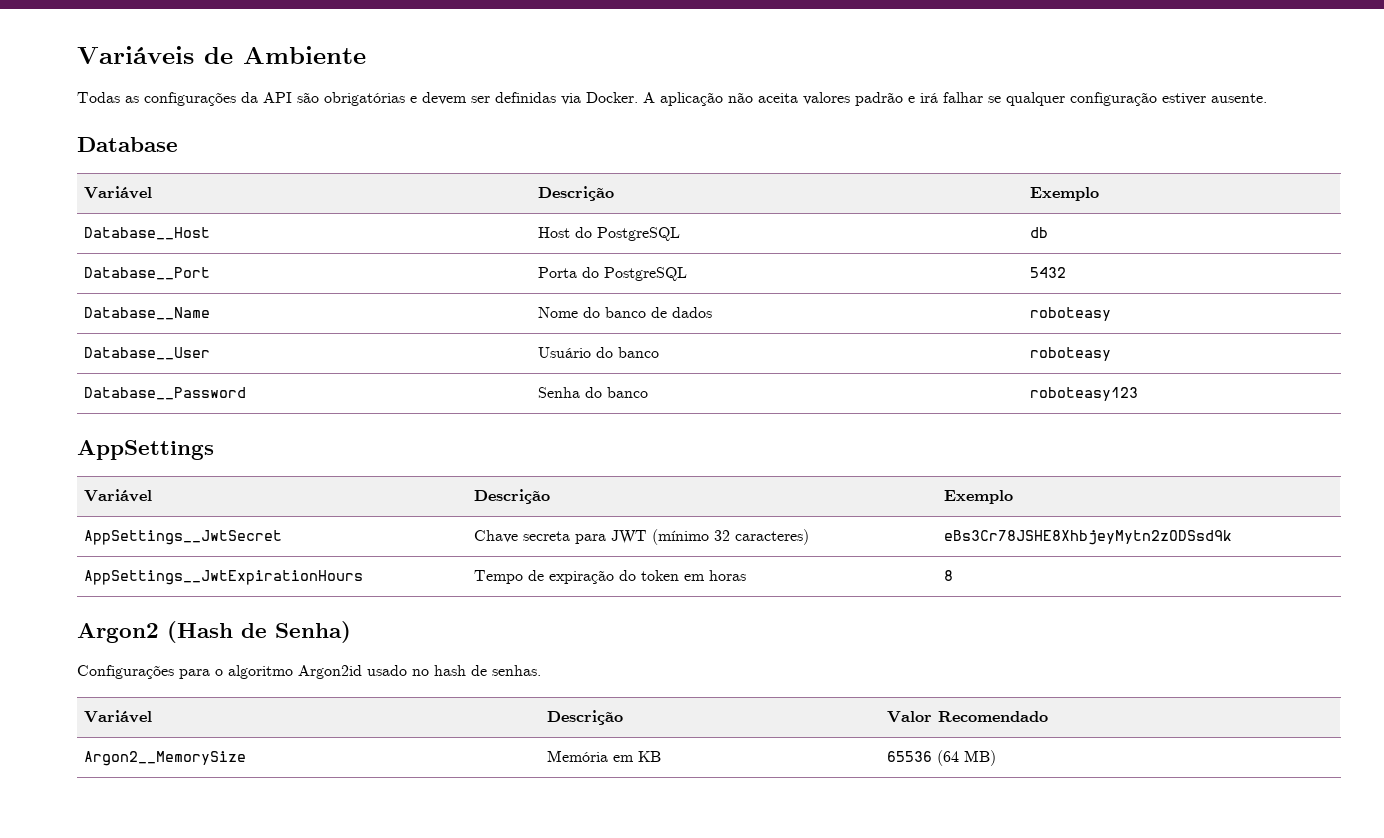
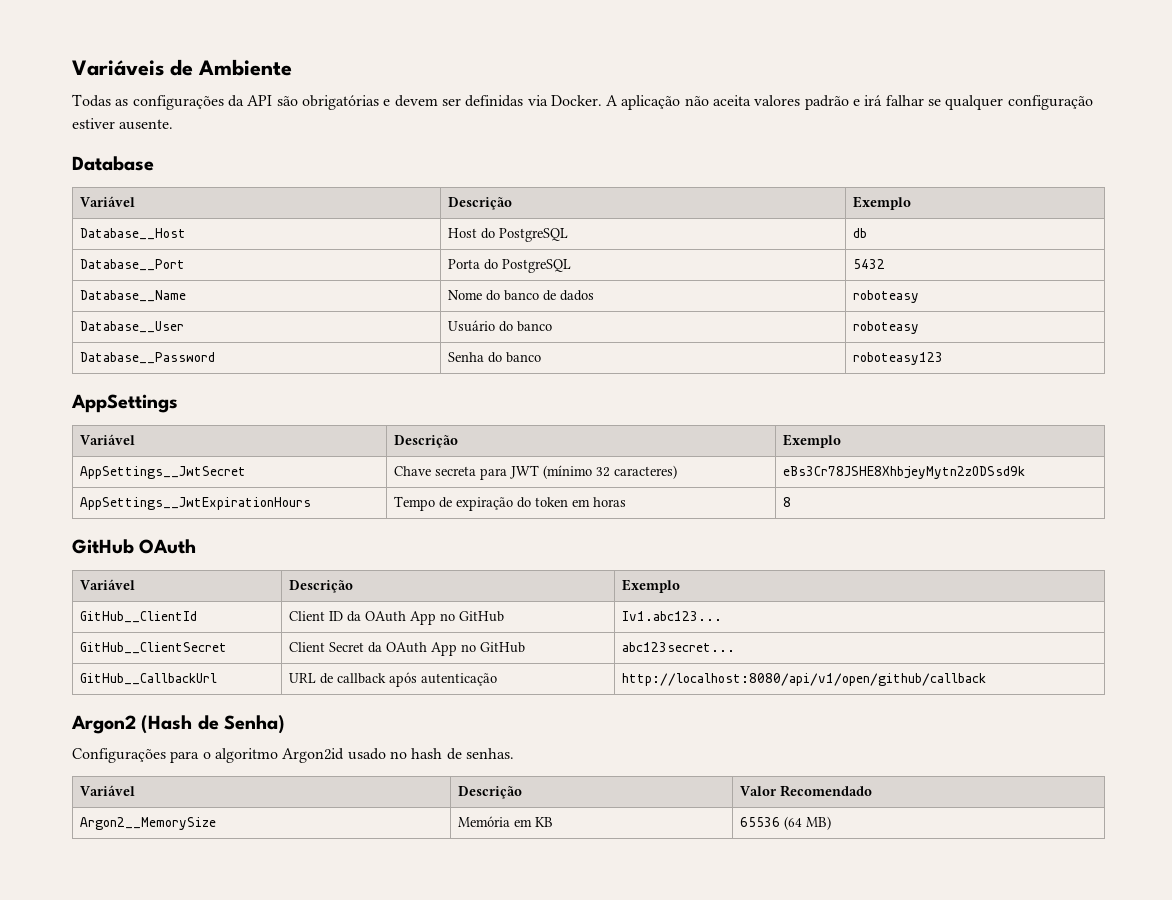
+ GitHub OAuth
+ Variável | Descrição | Exemplo
+ GitHub__ClientId | Client ID da OAuth App no GitHub | Iv1.abc123...
+ GitHub__ClientSecret | Client Secret da OAuth App no GitHub | abc123secret...
+ GitHub__CallbackUrl | URL de callback após autenticação | http://localhost:8080/api/v1/open/github/callback

